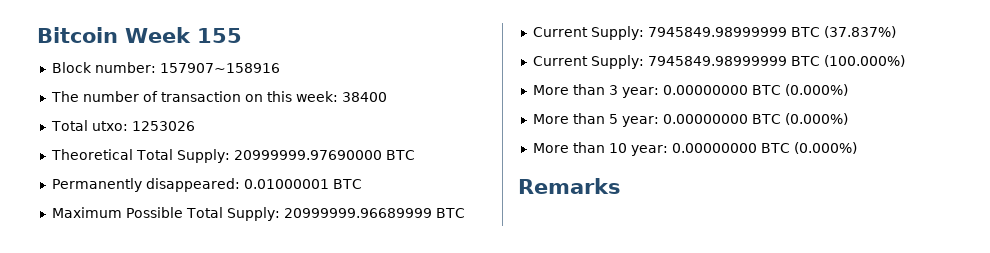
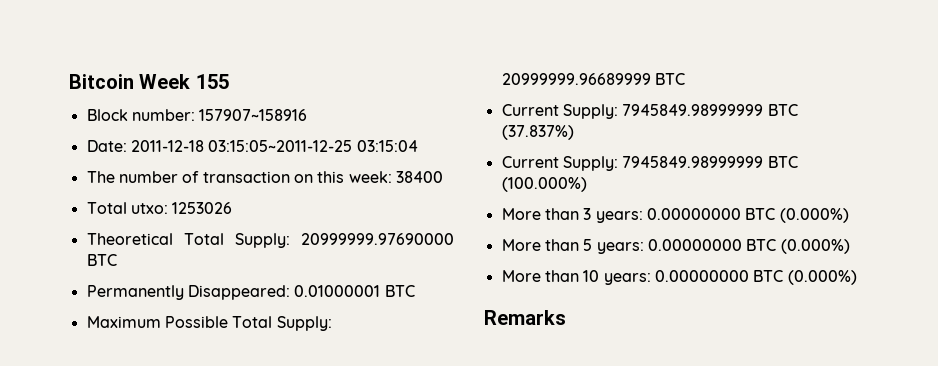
+ Date: 2011-12-18 03:15:05~2011-12-25 03:15:04
- Permanently disappeared: 0.01000001 BTC
+ Permanently Disappeared: 0.01000001 BTC
- More than 3 year: 0.00000000 BTC (0.000%)
+ More than 3 years: 0.00000000 BTC (0.000%)
- More than 5 year: 0.00000000 BTC (0.000%)
+ More than 5 years: 0.00000000 BTC (0.000%)
- More than 10 year: 0.00000000 BTC (0.000%)
+ More than 10 years: 0.00000000 BTC (0.000%)

